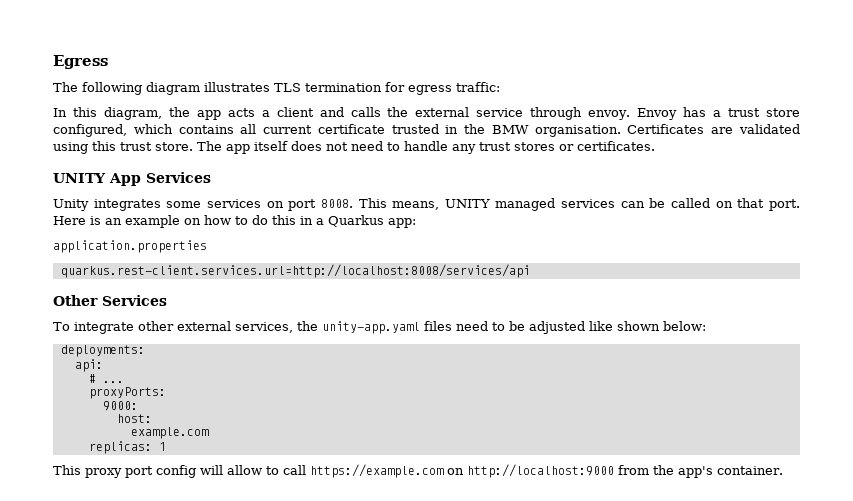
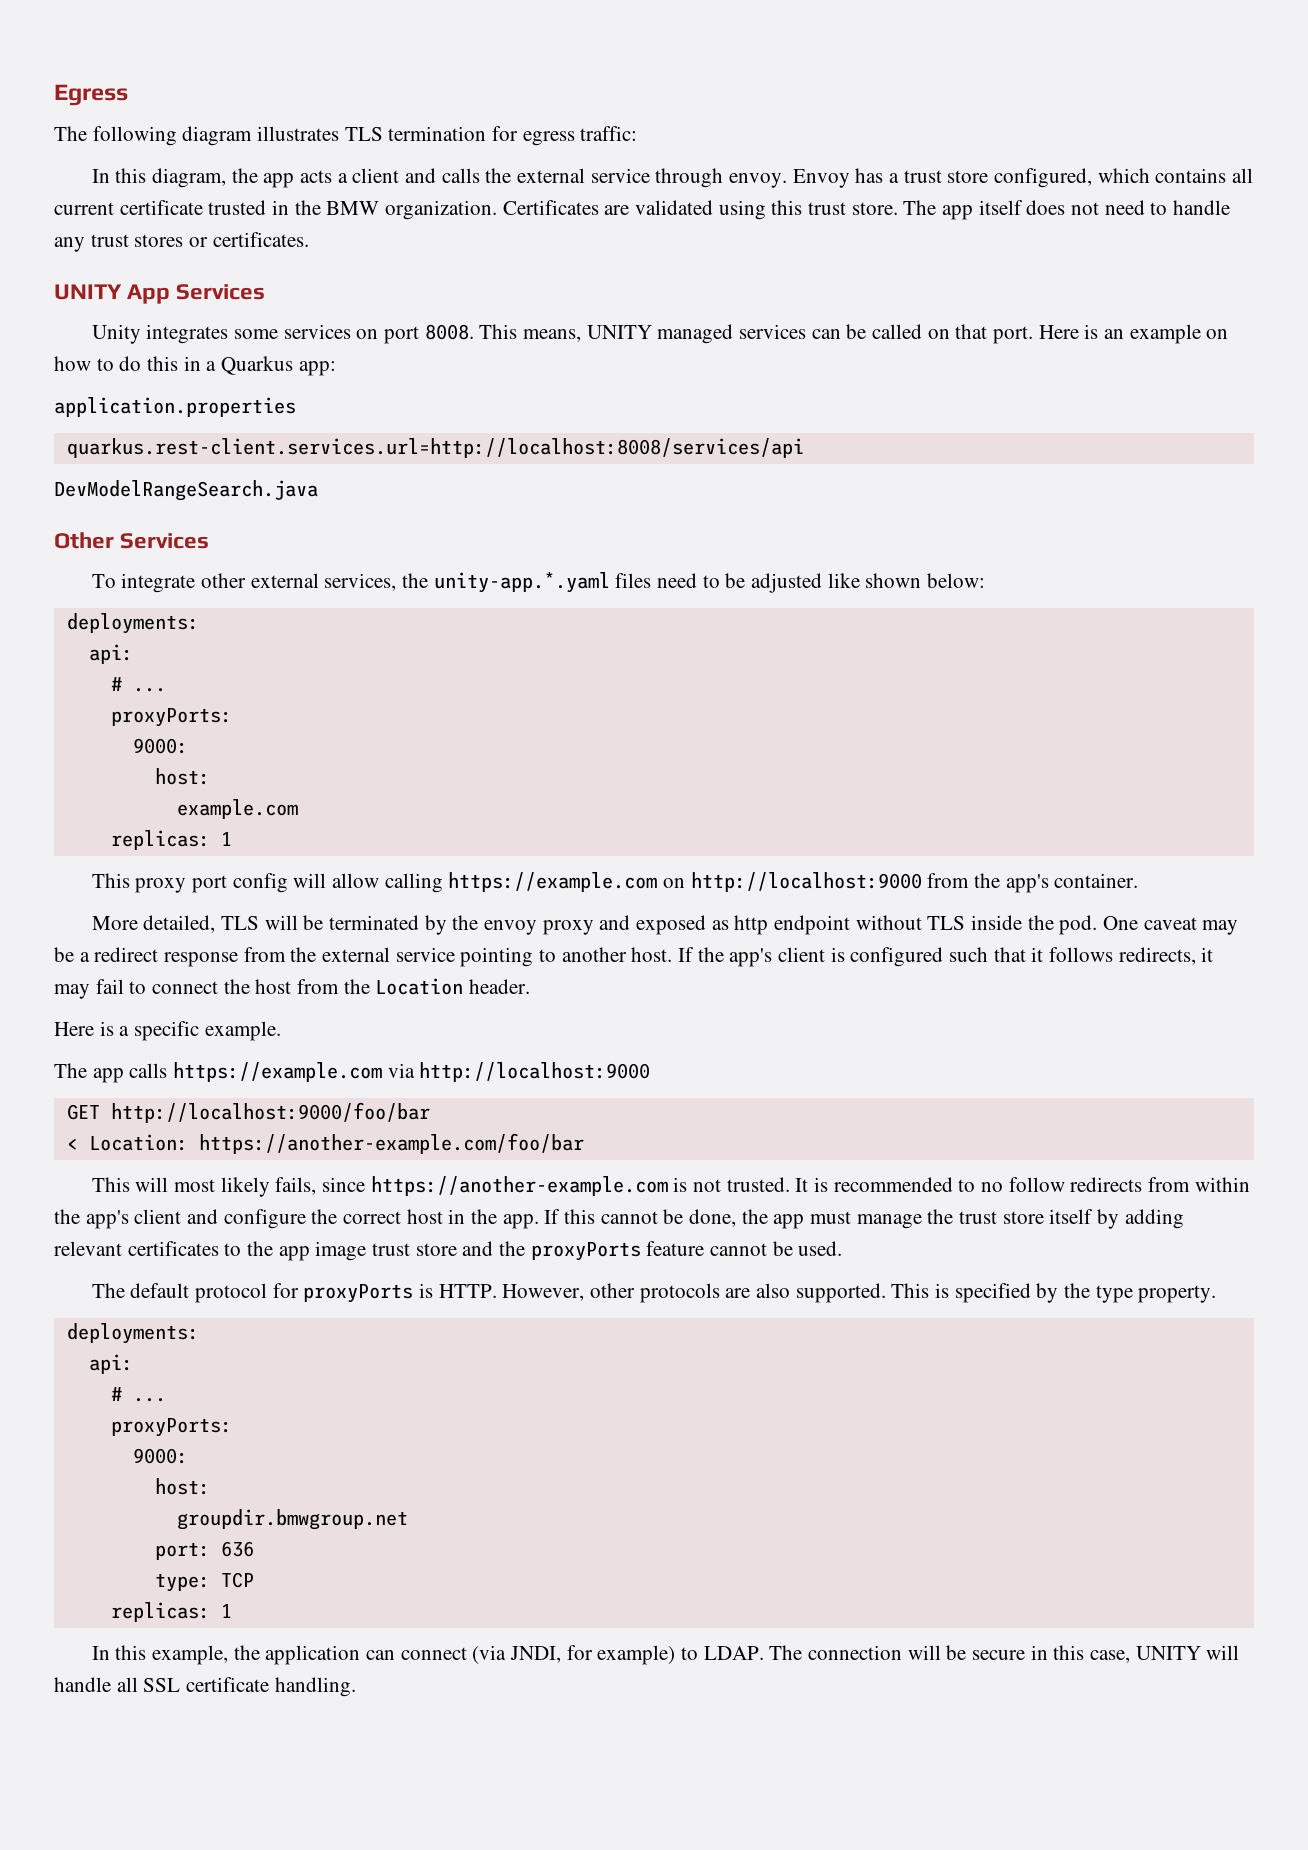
- Envoy has a trust store configured, which contains all current certificate trusted in the BMW organisation.
+ Envoy has a trust store configured, which contains all current certificate trusted in the BMW organization.
+ DevModelRangeSearch.java
- To integrate other external services, the unity-app.yaml files need to be adjusted like shown below:
+ To integrate other external services, the unity-app.*.yaml files need to be adjusted like shown below:
- This proxy port config will allow to call https://example.com on http://localhost:9000 from the app's container.
+ This proxy port config will allow calling https://example.com on http://localhost:9000 from the app's container.
+ More detailed, TLS will be terminated by the envoy proxy and exposed as http endpoint without TLS inside the pod. One caveat may be a redirect response from the external service pointing to another host. If the app's client is configured such that it follows redirects, it may fail to connect the host from the Location header.
+ Here is a specific example.
+ The app calls https://example.com via http://localhost:9000
+ GET http://localhost:9000/foo/bar
+ < Location: https://another-example.com/foo/bar
+ This will most likely fails, since https://another-example.com is not trusted. It is recommended to no follow redirects from within the app's client and configure the correct host in the app. If this cannot be done, the app must manage the trust store itself by adding relevant certificates to the app image trust store and the proxyPorts feature cannot be used.
+ The default protocol for proxyPorts is HTTP. However, other protocols are also supported. This is specified by the type property.
+ deployments:
+ api:
+ # ...
+ proxyPorts:
+ 9000:
+ host:
+ groupdir.bmwgroup.net
+ port: 636
+ type: TCP
+ replicas: 1
+ In this example, the application can connect (via JNDI, for example) to LDAP. The connection will be secure in this case, UNITY will handle all SSL certificate handling.

